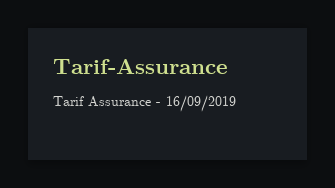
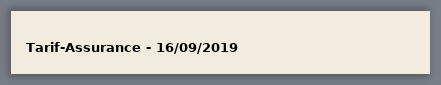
- Tarif-Assurance
- Tarif Assurance - 16/09/2019
+ Tarif-Assurance - 16/09/2019

